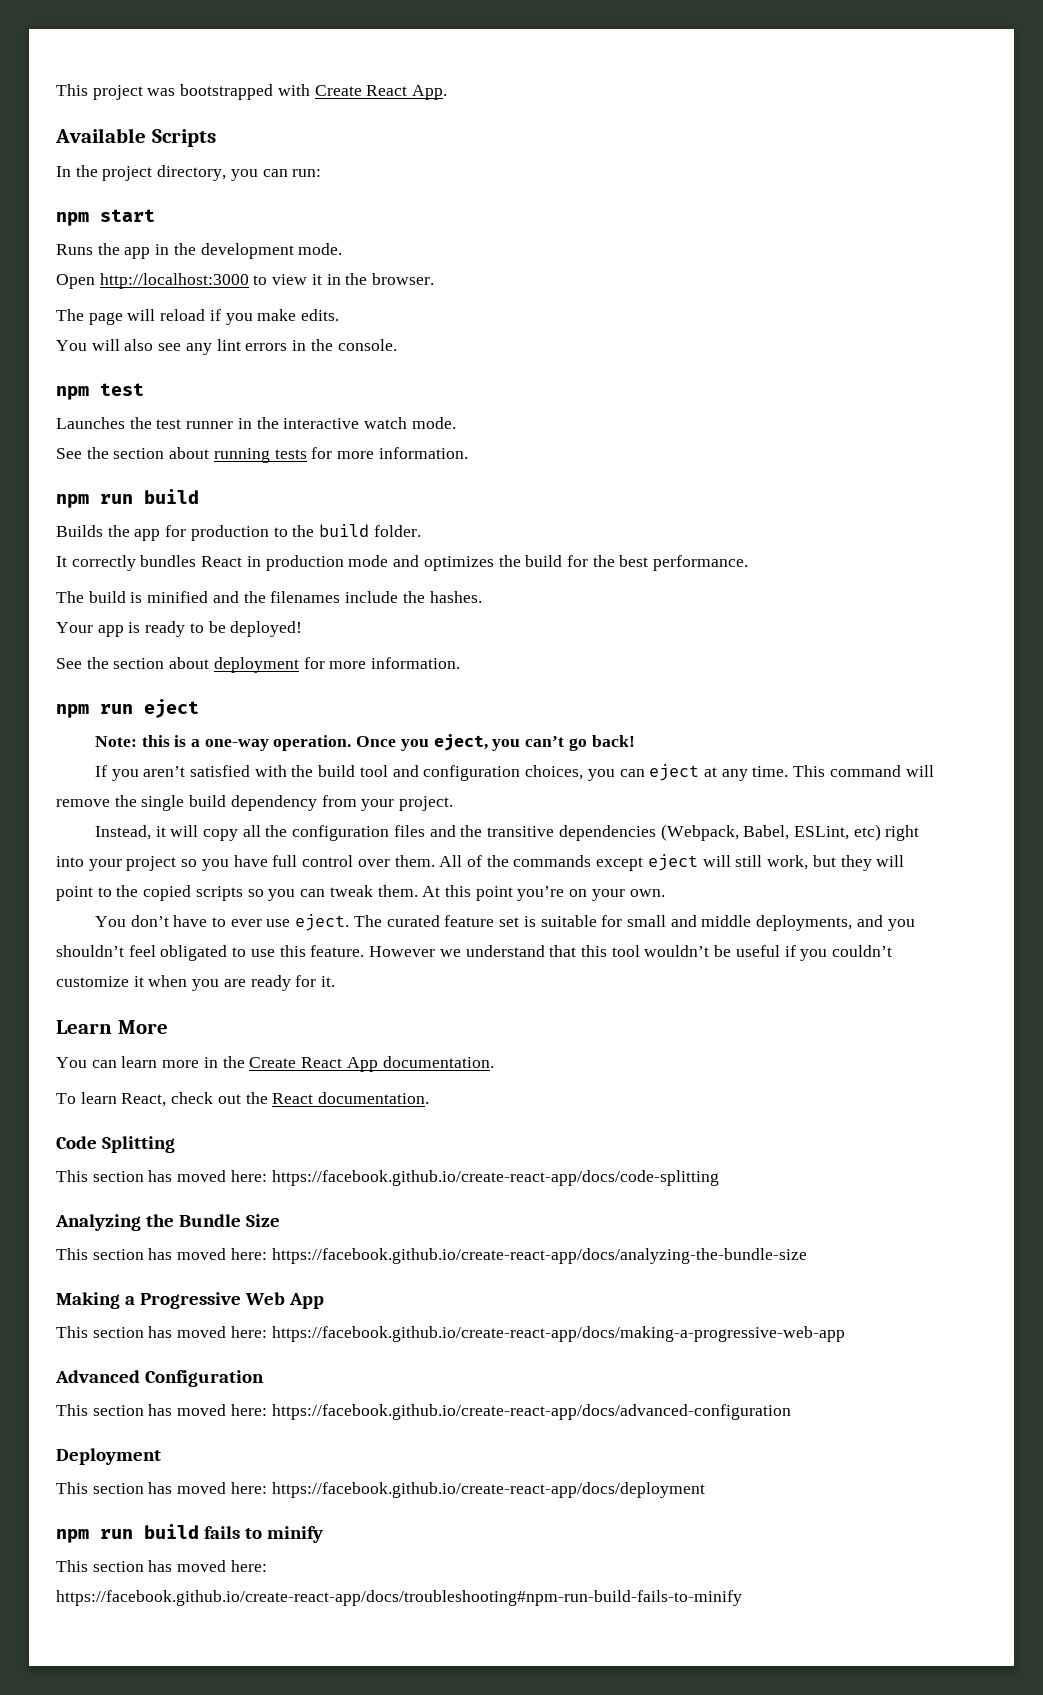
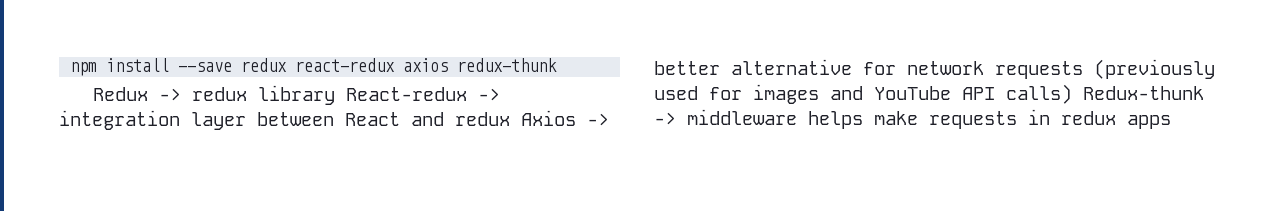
- This project was bootstrapped with Create React App.
- Available Scripts
- In the project directory, you can run:
- npm start
- Runs the app in the development mode.
- Open http://localhost:3000 to view it in the browser.
- The page will reload if you make edits.
- You will also see any lint errors in the console.
- npm test
- Launches the test runner in the interactive watch mode.
- See the section about running tests for more information.
- npm run build
- Builds the app for production to the build folder.
- It correctly bundles React in production mode and optimizes the build for the best performance.
- The build is minified and the filenames include the hashes.
- Your app is ready to be deployed!
- See the section about deployment for more information.
- npm run eject
- Note: this is a one-way operation. Once you eject, you can’t go back!
- If you aren’t satisfied with the build tool and configuration choices, you can eject at any time. This command will remove the single build dependency from your project.
- Instead, it will copy all the configuration files and the transitive dependencies (Webpack, Babel, ESLint, etc) right into your project so you have full control over them. All of the commands except eject will still work, but they will point to the copied scripts so you can tweak them. At this point you’re on your own.
- You don’t have to ever use eject. The curated feature set is suitable for small and middle deployments, and you shouldn’t feel obligated to use this feature. However we understand that this tool wouldn’t be useful if you couldn’t customize it when you are ready for it.
- Learn More
- You can learn more in the Create React App documentation.
- To learn React, check out the React documentation.
- Code Splitting
- This section has moved here: https://facebook.github.io/create-react-app/docs/code-splitting
- Analyzing the Bundle Size
- This section has moved here: https://facebook.github.io/create-react-app/docs/analyzing-the-bundle-size
- Making a Progressive Web App
- This section has moved here: https://facebook.github.io/create-react-app/docs/making-a-progressive-web-app
- Advanced Configuration
- This section has moved here: https://facebook.github.io/create-react-app/docs/advanced-configuration
- Deployment
- This section has moved here: https://facebook.github.io/create-react-app/docs/deployment
- npm run build fails to minify
- This section has moved here: https://facebook.github.io/create-react-app/docs/troubleshooting#npm-run-build-fails-to-minify
+ npm install --save redux react-redux axios redux-thunk
+ Redux -> redux library React-redux -> integration layer between React and redux Axios -> better alternative for network requests (previously used for images and YouTube API calls) Redux-thunk -> middleware helps make requests in redux apps

